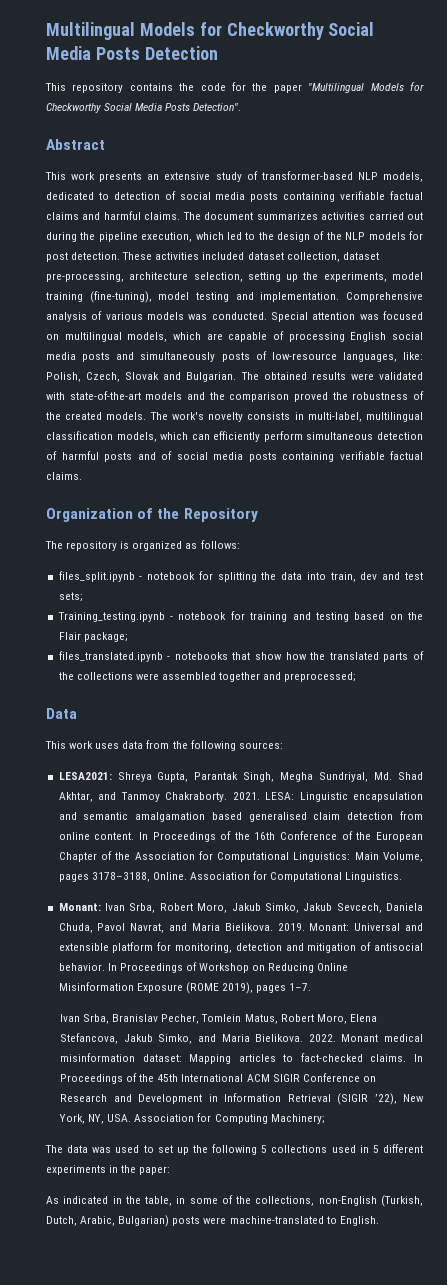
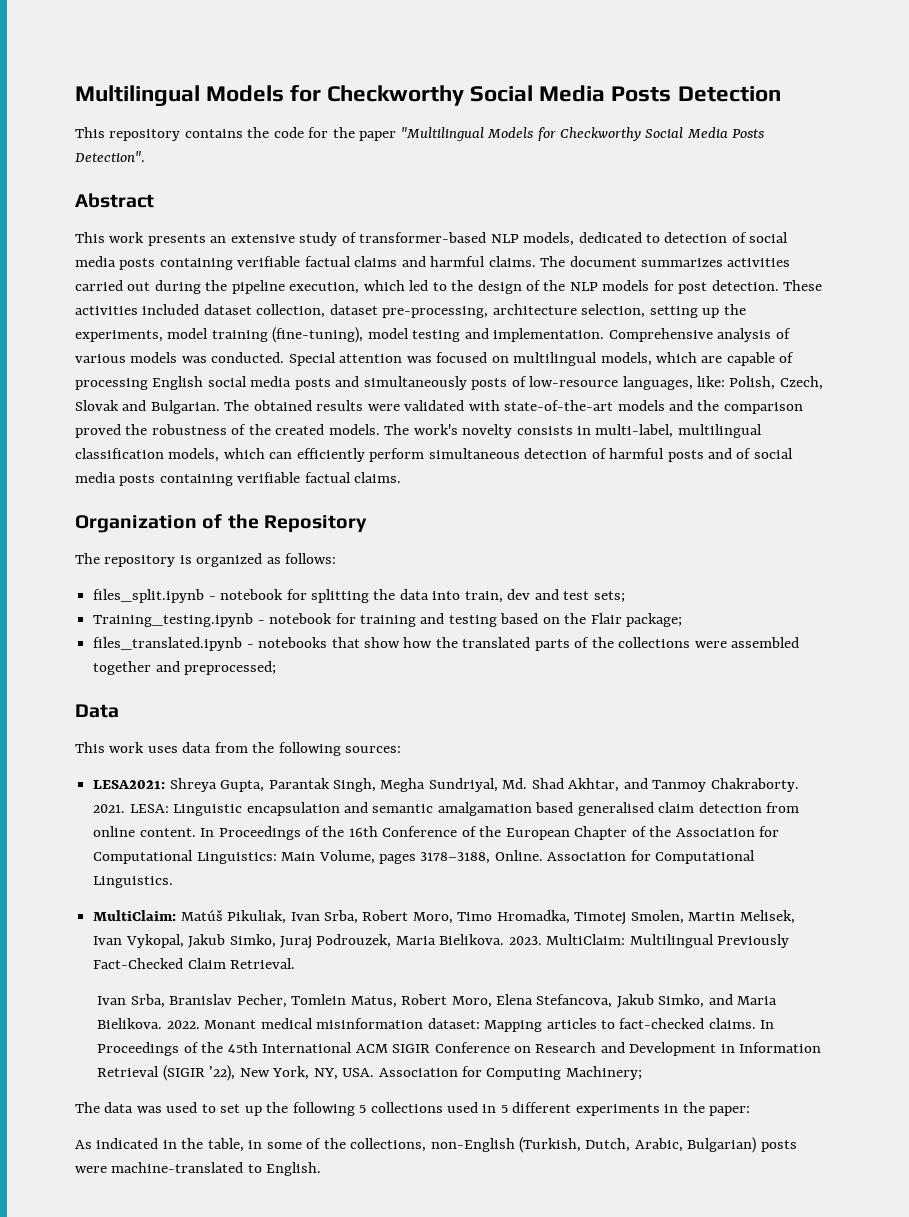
- Monant: Ivan Srba, Robert Moro, Jakub Simko, Jakub Sevcech, Daniela Chuda, Pavol Navrat, and Maria Bielikova. 2019. Monant: Universal and extensible platform for monitoring, detection and mitigation of antisocial behavior. In Proceedings of Workshop on Reducing Online Misinformation Exposure (ROME 2019), pages 1–7.
+ MultiClaim: Matúš Pikuliak, Ivan Srba, Robert Moro, Timo Hromadka, Timotej Smolen, Martin Melisek, Ivan Vykopal, Jakub Simko, Juraj Podrouzek, Maria Bielikova. 2023. MultiClaim: Multilingual Previously Fact-Checked Claim Retrieval.

